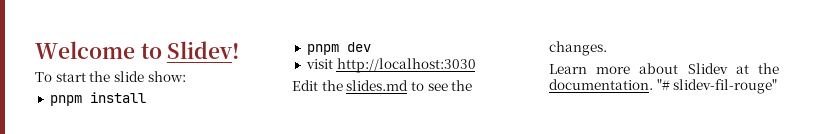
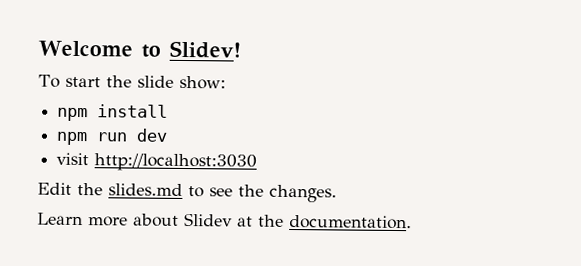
- pnpm install
+ npm install
- pnpm dev
+ npm run dev
- "# slidev-fil-rouge"

